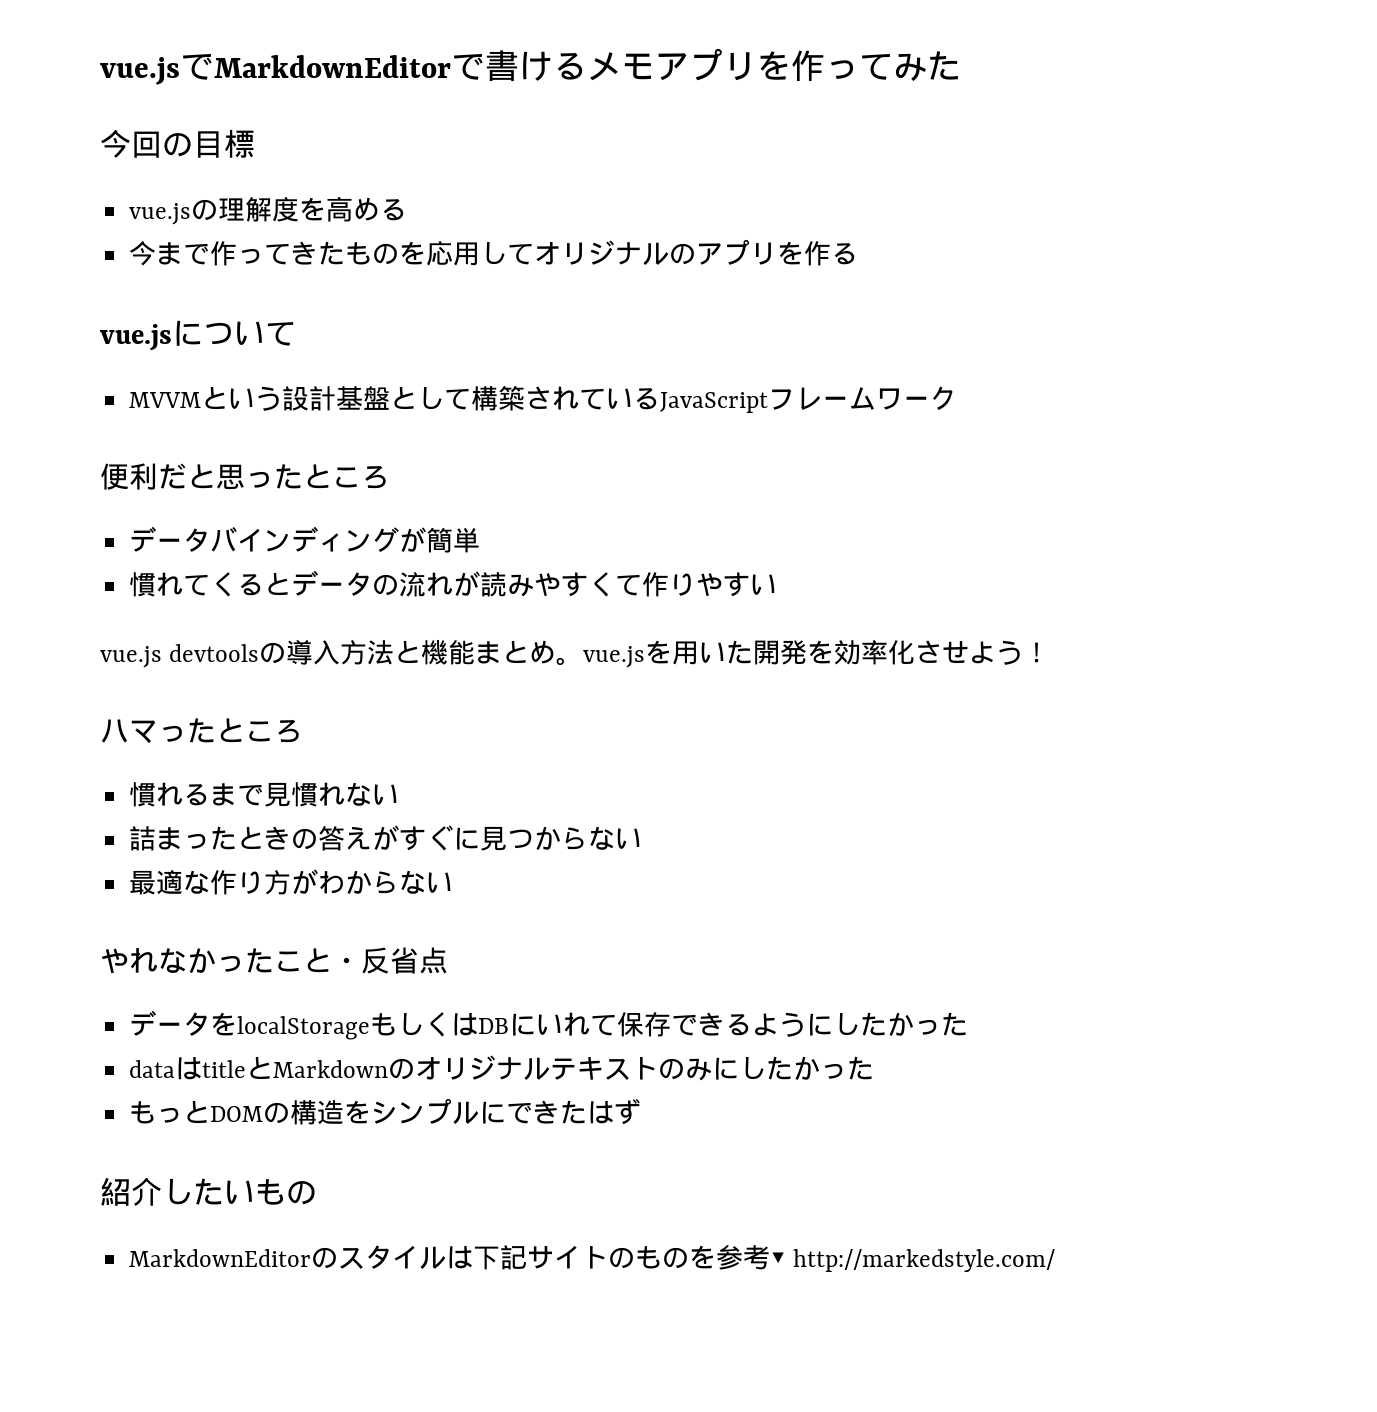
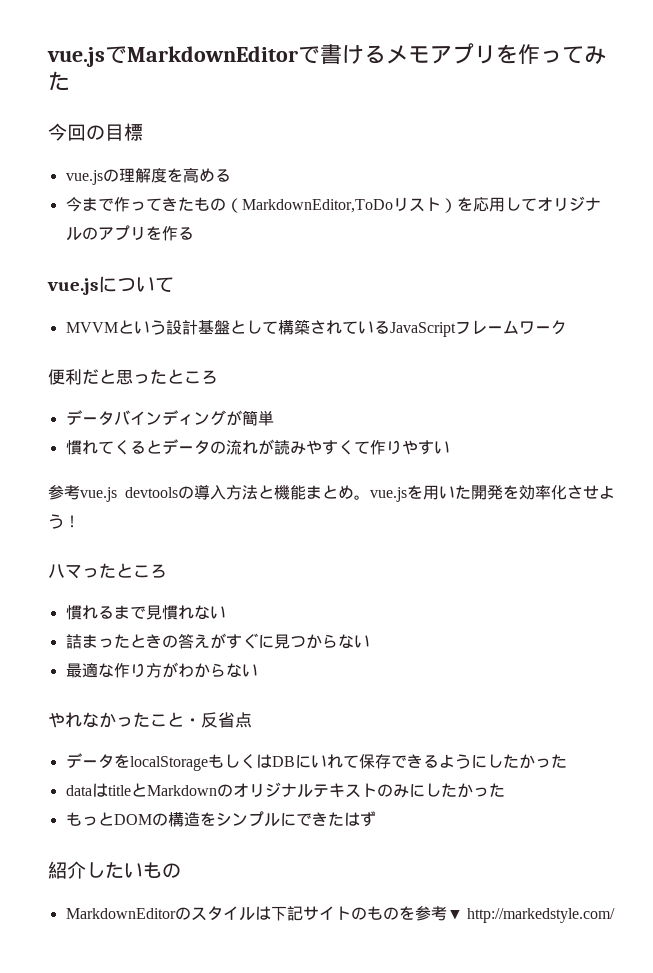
- 今まで作ってきたものを応用してオリジナルのアプリを作る
+ 今まで作ってきたもの（MarkdownEditor,ToDoリスト）を応用してオリジナルのアプリを作る
- vue.js devtoolsの導入方法と機能まとめ。vue.jsを用いた開発を効率化させよう！
+ 参考vue.js devtoolsの導入方法と機能まとめ。vue.jsを用いた開発を効率化させよう！

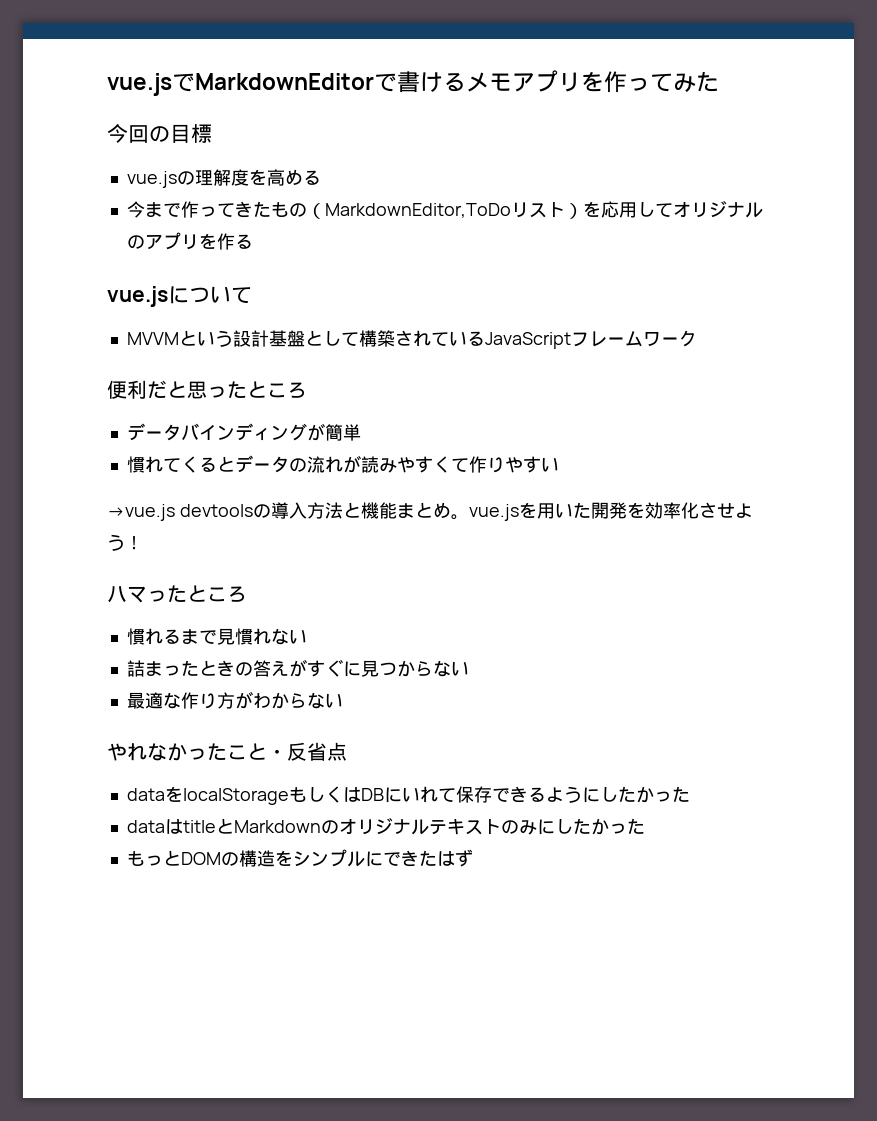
- 参考vue.js devtoolsの導入方法と機能まとめ。vue.jsを用いた開発を効率化させよう！
+ →vue.js devtoolsの導入方法と機能まとめ。vue.jsを用いた開発を効率化させよう！
- データをlocalStorageもしくはDBにいれて保存できるようにしたかった
+ dataをlocalStorageもしくはDBにいれて保存できるようにしたかった
- 紹介したいもの
- MarkdownEditorのスタイルは下記サイトのものを参考▼ http://markedstyle.com/

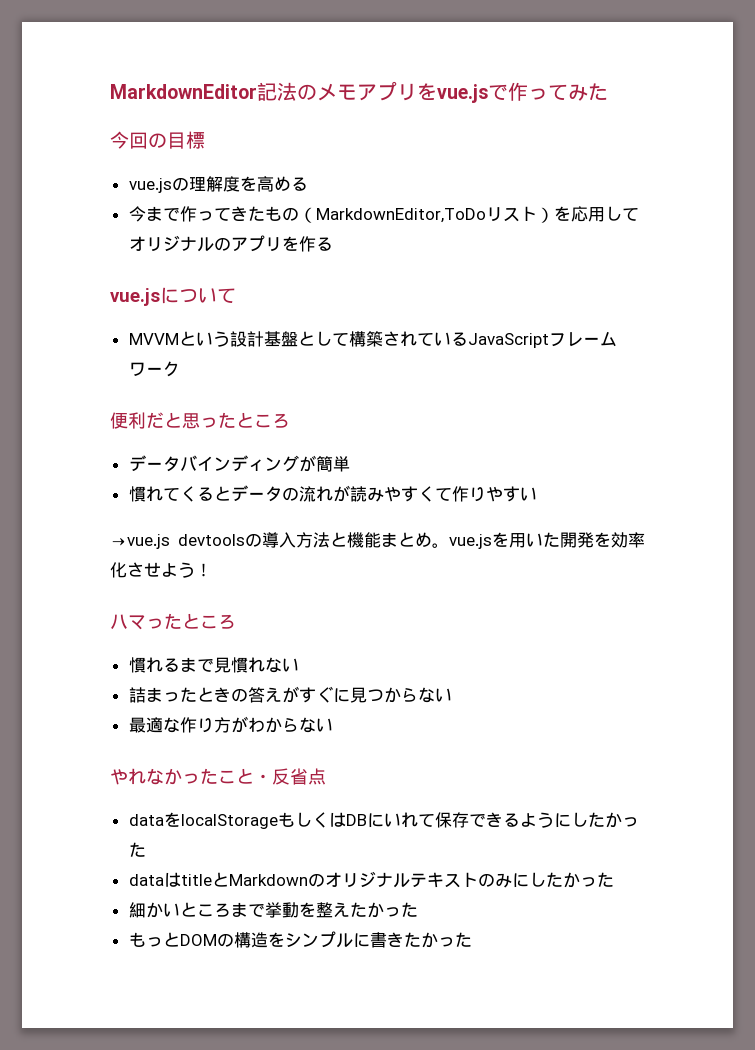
- vue.jsでMarkdownEditorで書けるメモアプリを作ってみた
+ MarkdownEditor記法のメモアプリをvue.jsで作ってみた
+ 細かいところまで挙動を整えたかった
- もっとDOMの構造をシンプルにできたはず
+ もっとDOMの構造をシンプルに書きたかった

